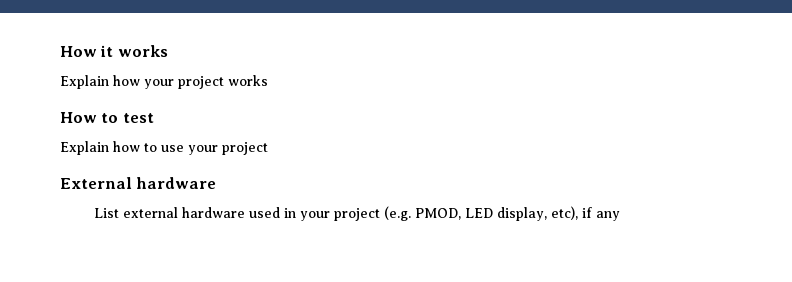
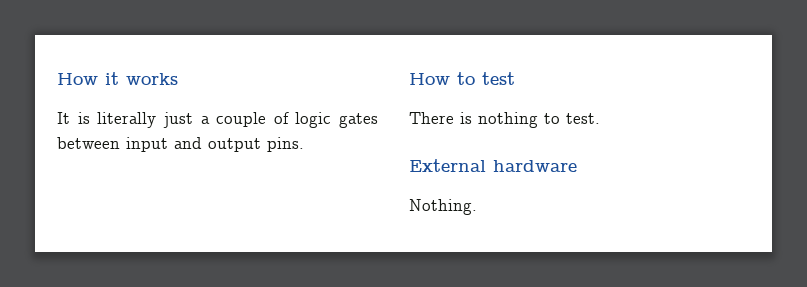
- Explain how your project works
+ It is literally just a couple of logic gates between input and output pins.
  How to test
- Explain how to use your project
+ There is nothing to test.
  External hardware
- List external hardware used in your project (e.g. PMOD, LED display, etc), if any
+ Nothing.

